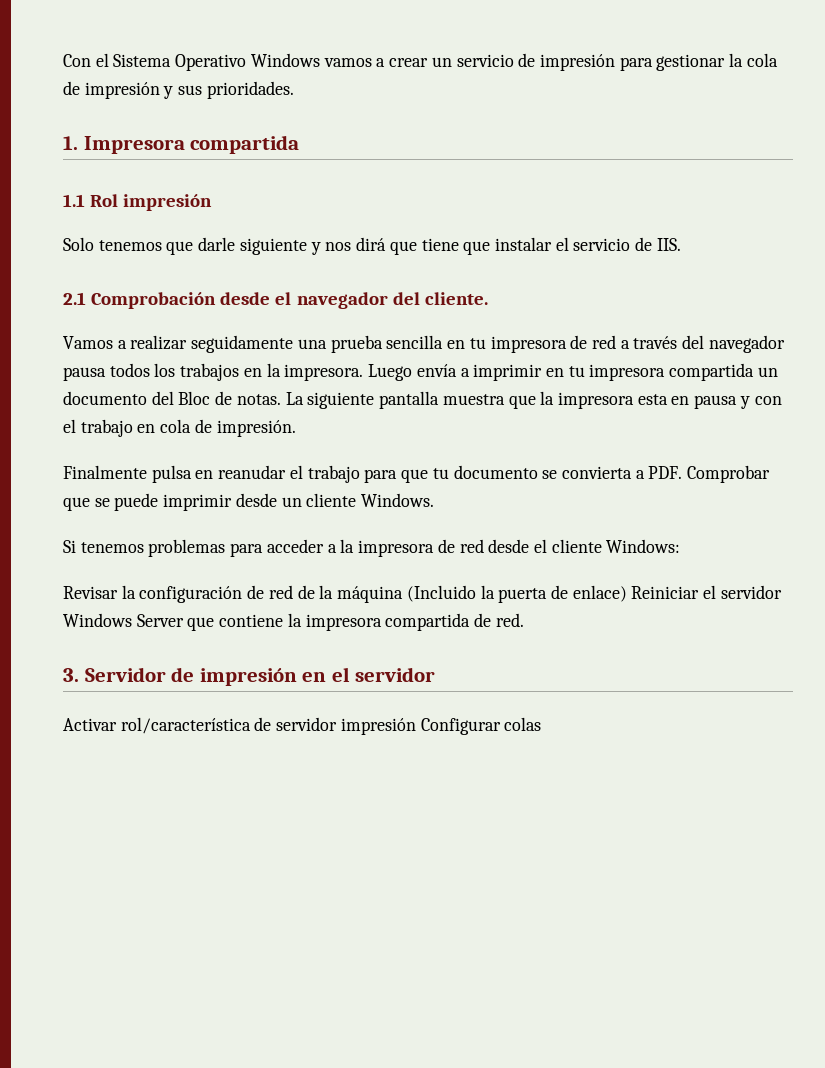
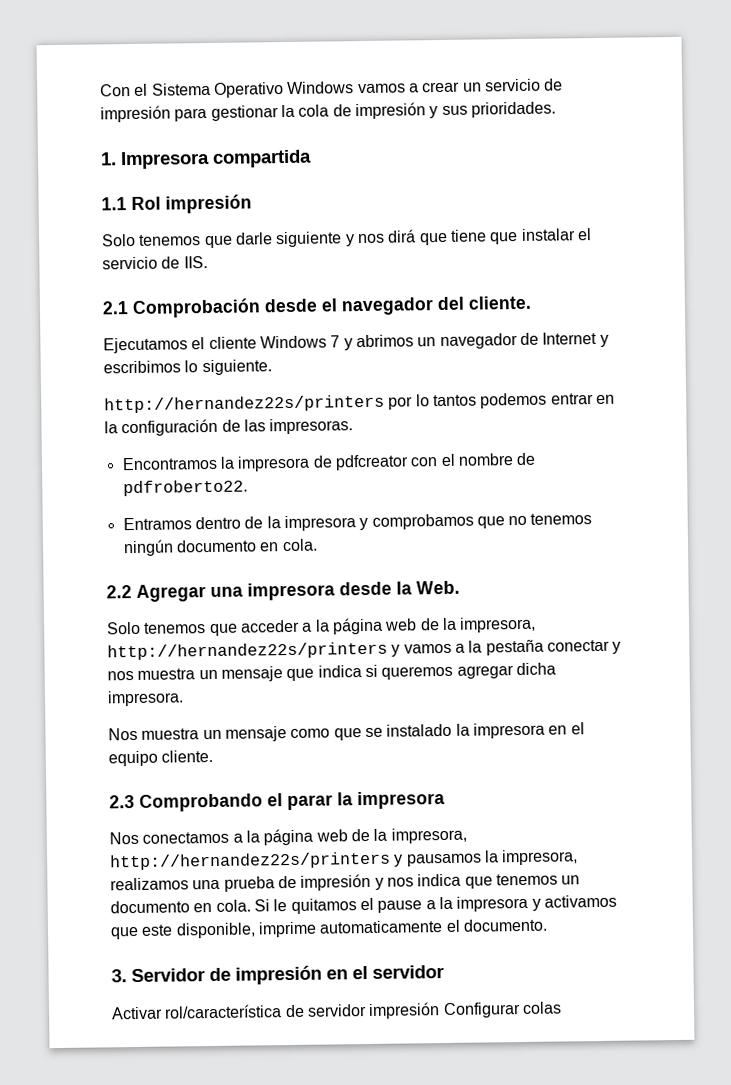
- Vamos a realizar seguidamente una prueba sencilla en tu impresora de red a través del navegador pausa todos los trabajos en la impresora. Luego envía a imprimir en tu impresora compartida un documento del Bloc de notas. La siguiente pantalla muestra que la impresora esta en pausa y con el trabajo en cola de impresión.
- Finalmente pulsa en reanudar el trabajo para que tu documento se convierta a PDF. Comprobar que se puede imprimir desde un cliente Windows.
- Si tenemos problemas para acceder a la impresora de red desde el cliente Windows:
- Revisar la configuración de red de la máquina (Incluido la puerta de enlace) Reiniciar el servidor Windows Server que contiene la impresora compartida de red.
+ Ejecutamos el cliente Windows 7 y abrimos un navegador de Internet y escribimos lo siguiente.
+ http://hernandez22s/printers por lo tantos podemos entrar en la configuración de las impresoras.
+ Encontramos la impresora de pdfcreator con el nombre de pdfroberto22.
+ Entramos dentro de la impresora y comprobamos que no tenemos ningún documento en cola.
+ 2.2 Agregar una impresora desde la Web.
+ Solo tenemos que acceder a la página web de la impresora, http://hernandez22s/printers y vamos a la pestaña conectar y nos muestra un mensaje que indica si queremos agregar dicha impresora.
+ Nos muestra un mensaje como que se instalado la impresora en el equipo cliente.
+ 2.3 Comprobando el parar la impresora
+ Nos conectamos a la página web de la impresora, http://hernandez22s/printers y pausamos la impresora, realizamos una prueba de impresión y nos indica que tenemos un documento en cola. Si le quitamos el pause a la impresora y activamos que este disponible, imprime automaticamente el documento.

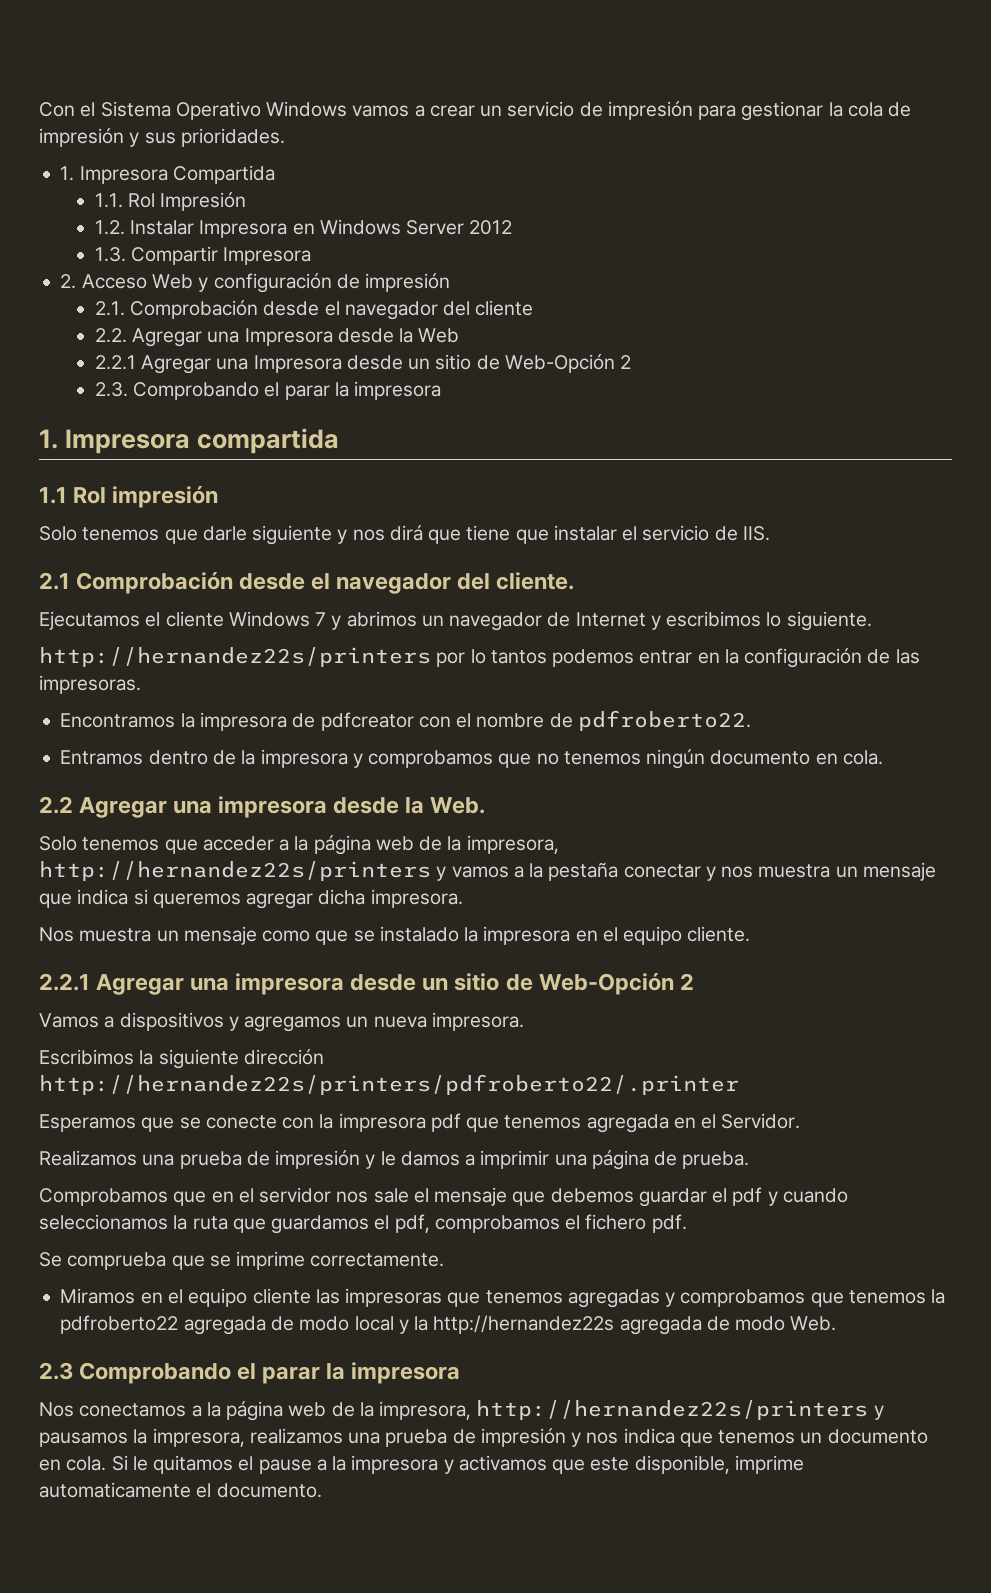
+ 1. Impresora Compartida
+ 1.1. Rol Impresión
+ 1.2. Instalar Impresora en Windows Server 2012
+ 1.3. Compartir Impresora
+ 2. Acceso Web y configuración de impresión
+ 2.1. Comprobación desde el navegador del cliente
+ 2.2. Agregar una Impresora desde la Web
+ 2.2.1 Agregar una Impresora desde un sitio de Web-Opción 2
+ 2.3. Comprobando el parar la impresora
+ 2.2.1 Agregar una impresora desde un sitio de Web-Opción 2
+ Vamos a dispositivos y agregamos un nueva impresora.
+ Escribimos la siguiente dirección http://hernandez22s/printers/pdfroberto22/.printer
+ Esperamos que se conecte con la impresora pdf que tenemos agregada en el Servidor.
+ Realizamos una prueba de impresión y le damos a imprimir una página de prueba.
+ Comprobamos que en el servidor nos sale el mensaje que debemos guardar el pdf y cuando seleccionamos la ruta que guardamos el pdf, comprobamos el fichero pdf.
+ Se comprueba que se imprime correctamente.
+ Miramos en el equipo cliente las impresoras que tenemos agregadas y comprobamos que tenemos la pdfroberto22 agregada de modo local y la http://hernandez22s agregada de modo Web.
- 3. Servidor de impresión en el servidor
- Activar rol/característica de servidor impresión Configurar colas

